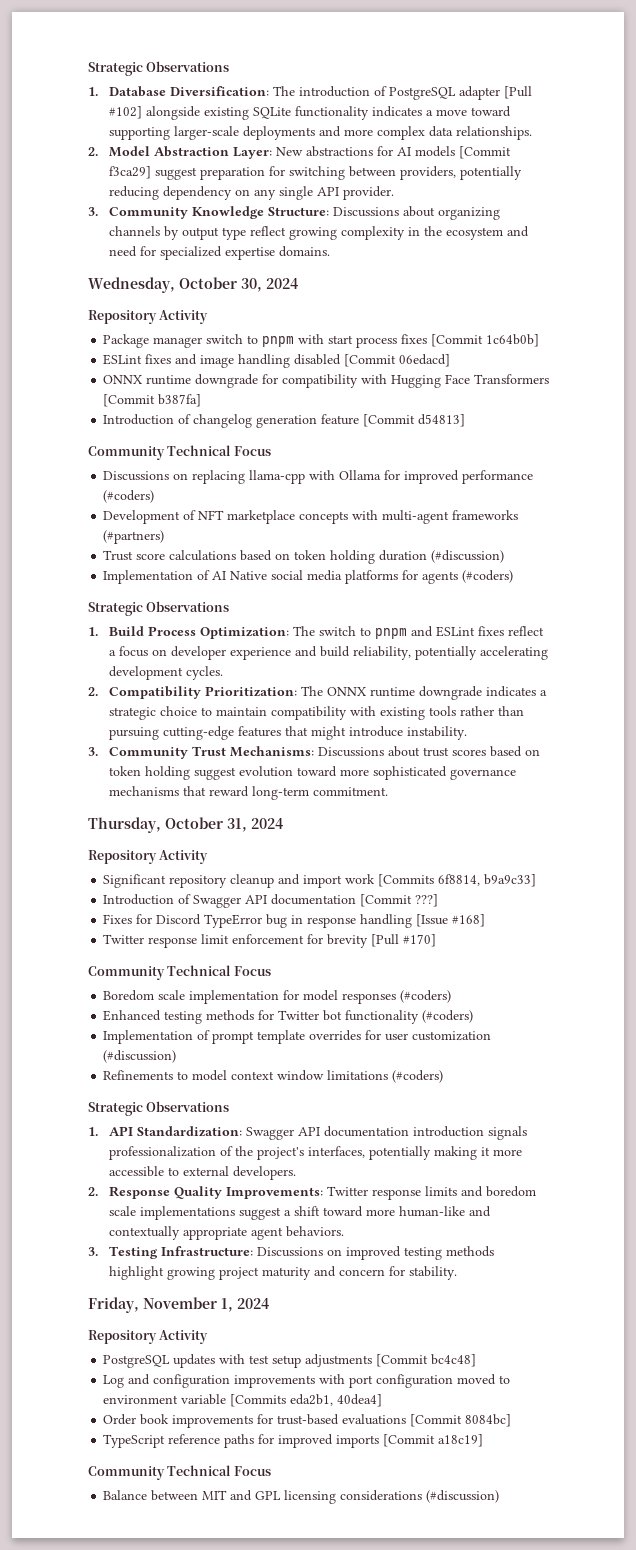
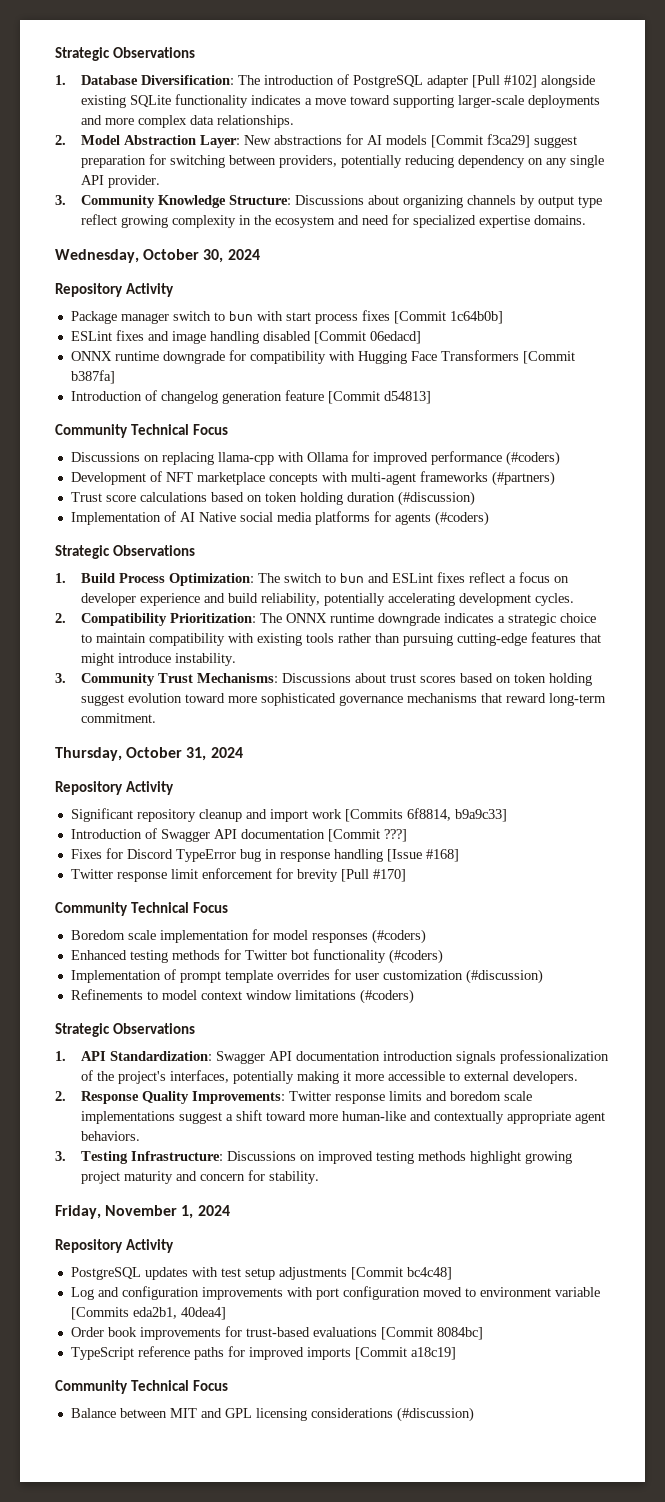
- Package manager switch to pnpm with start process fixes [Commit 1c64b0b]
+ Package manager switch to bun with start process fixes [Commit 1c64b0b]
- 1. Build Process Optimization: The switch to pnpm and ESLint fixes reflect a focus on developer experience and build reliability, potentially accelerating development cycles.
+ 1. Build Process Optimization: The switch to bun and ESLint fixes reflect a focus on developer experience and build reliability, potentially accelerating development cycles.

